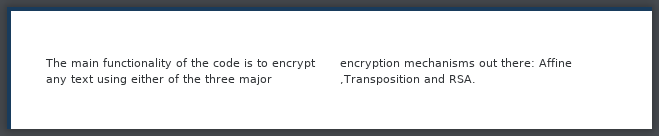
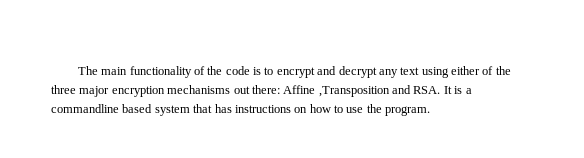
- The main functionality of the code is to encrypt any text using either of the three major encryption mechanisms out there: Affine ,Transposition and RSA.
+ The main functionality of the code is to encrypt and decrypt any text using either of the three major encryption mechanisms out there: Affine ,Transposition and RSA. It is a commandline based system that has instructions on how to use the program.

